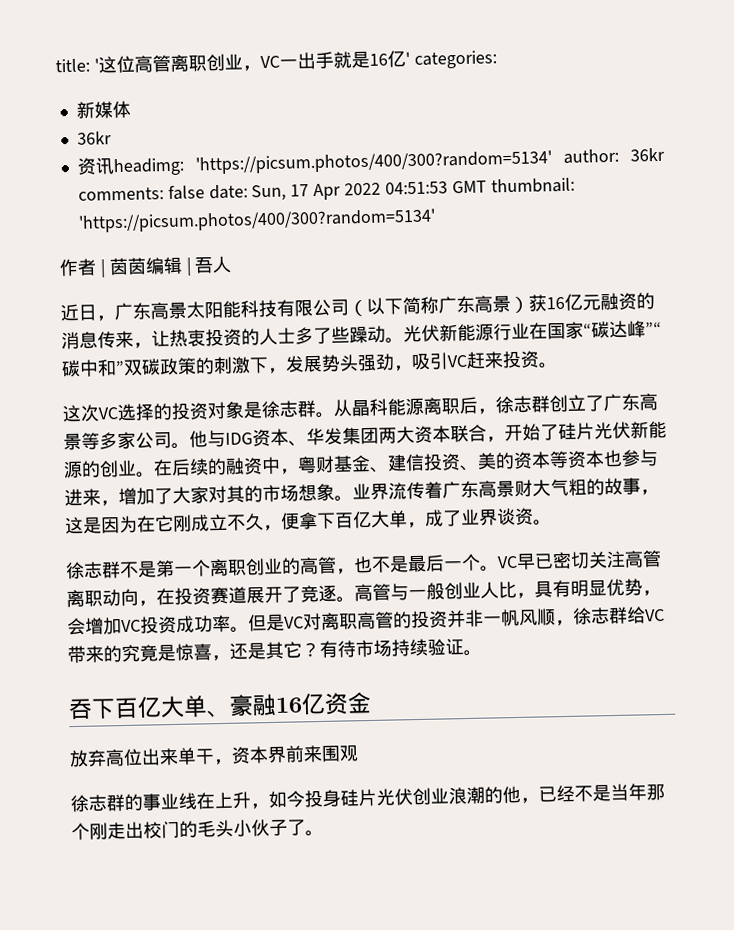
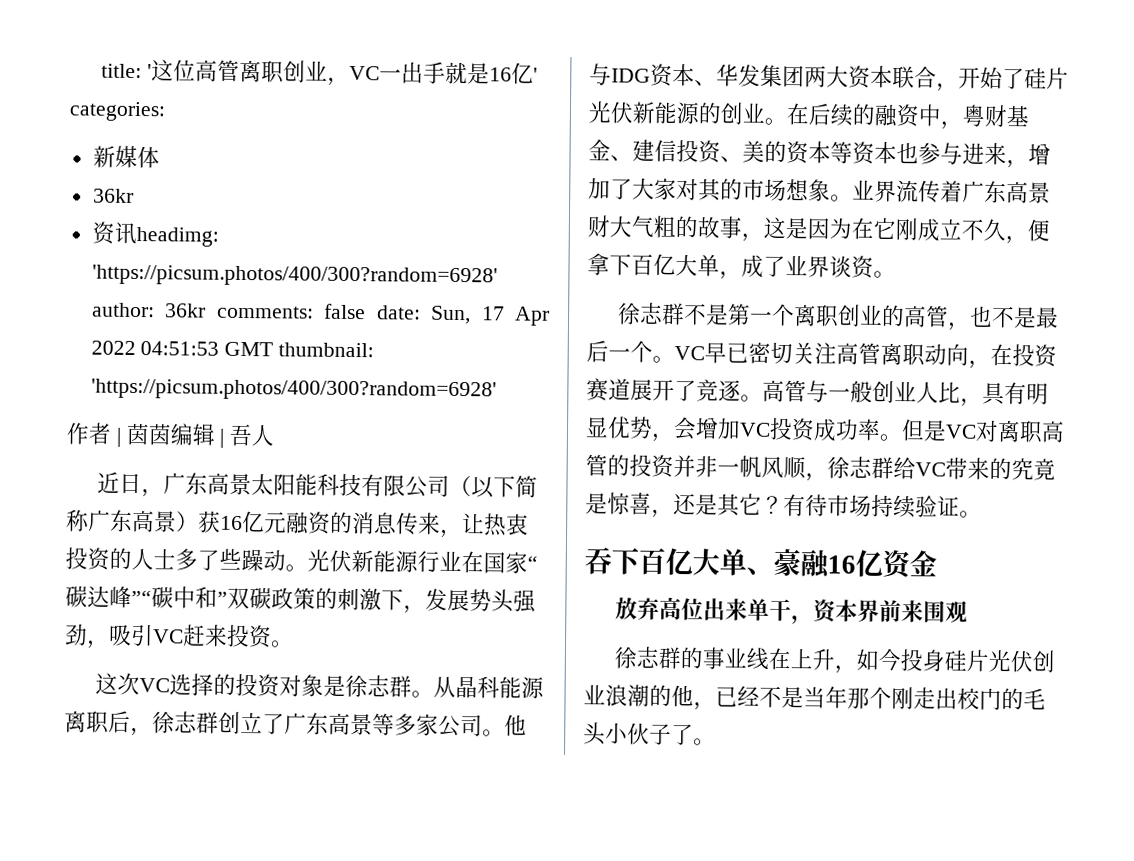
- 资讯headimg: 'https://picsum.photos/400/300?random=5134' author: 36kr comments: false date: Sun, 17 Apr 2022 04:51:53 GMT thumbnail: 'https://picsum.photos/400/300?random=5134'
+ 资讯headimg: 'https://picsum.photos/400/300?random=6928' author: 36kr comments: false date: Sun, 17 Apr 2022 04:51:53 GMT thumbnail: 'https://picsum.photos/400/300?random=6928'

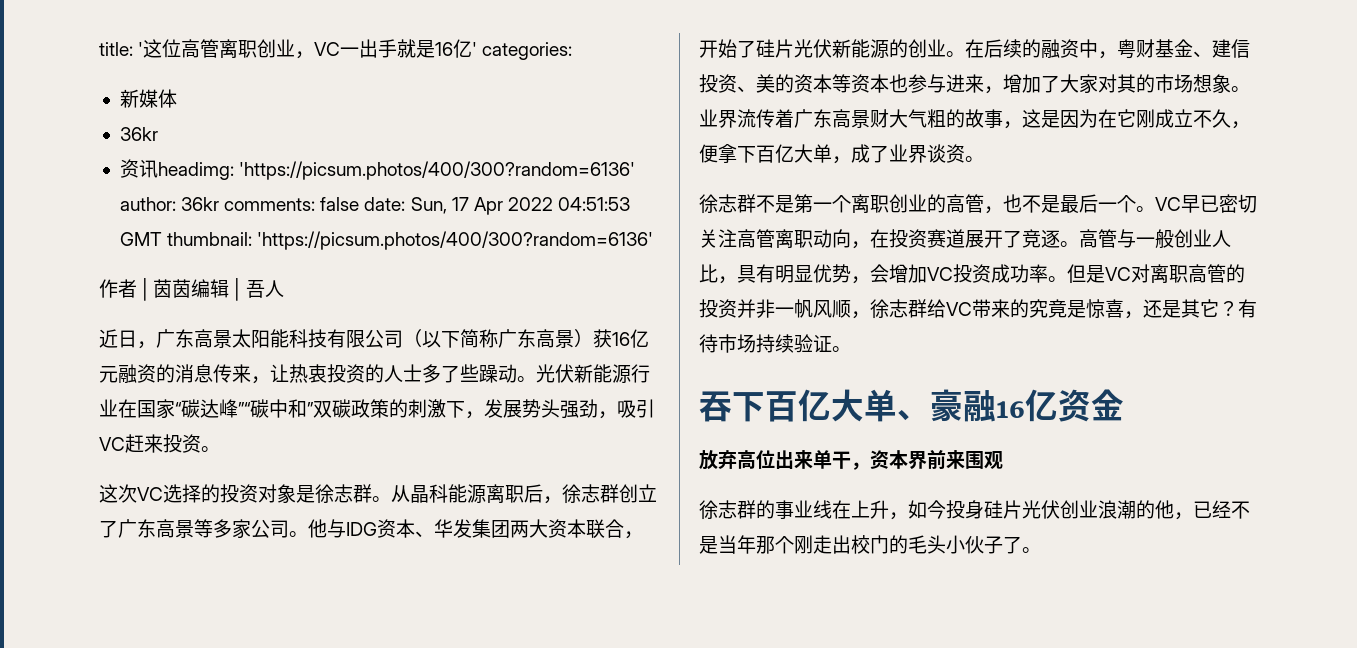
- 资讯headimg: 'https://picsum.photos/400/300?random=6928' author: 36kr comments: false date: Sun, 17 Apr 2022 04:51:53 GMT thumbnail: 'https://picsum.photos/400/300?random=6928'
+ 资讯headimg: 'https://picsum.photos/400/300?random=6136' author: 36kr comments: false date: Sun, 17 Apr 2022 04:51:53 GMT thumbnail: 'https://picsum.photos/400/300?random=6136'

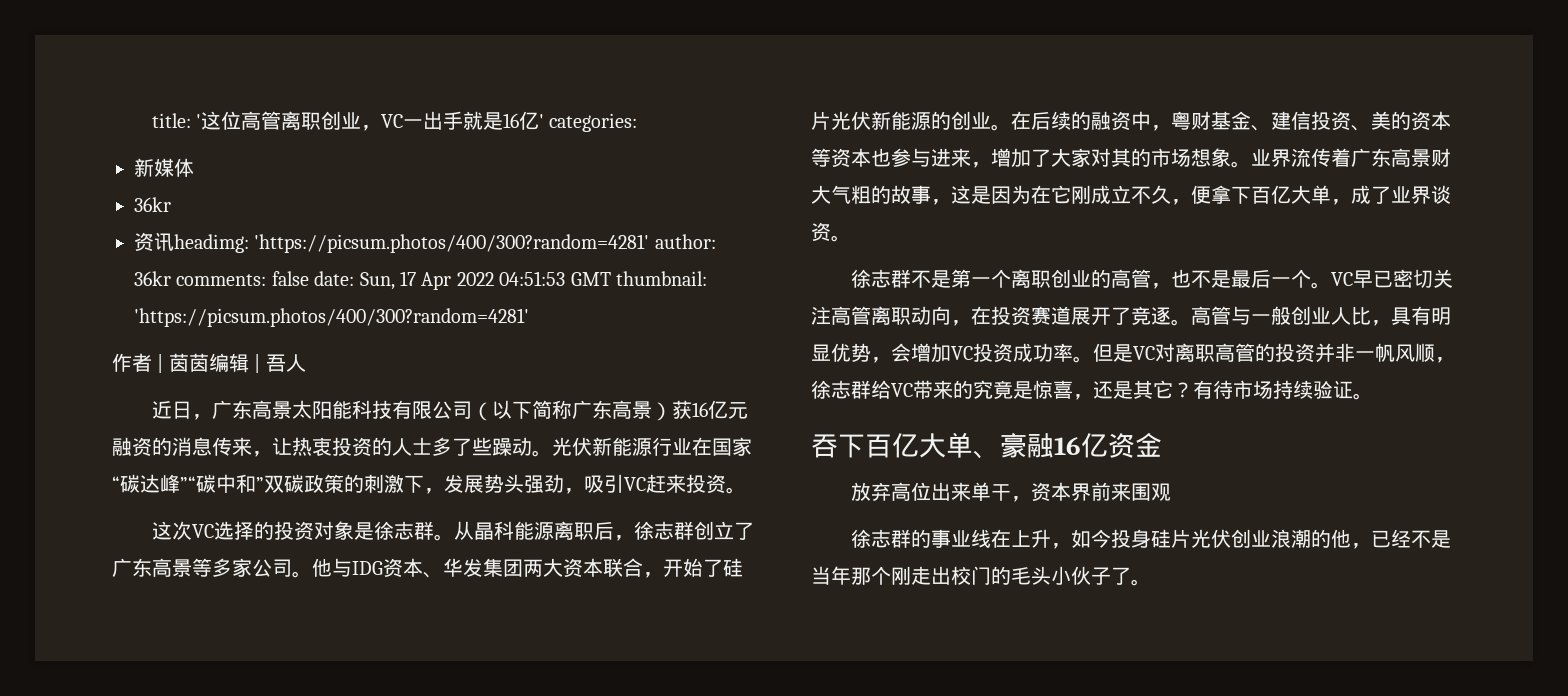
- 资讯headimg: 'https://picsum.photos/400/300?random=6136' author: 36kr comments: false date: Sun, 17 Apr 2022 04:51:53 GMT thumbnail: 'https://picsum.photos/400/300?random=6136'
+ 资讯headimg: 'https://picsum.photos/400/300?random=4281' author: 36kr comments: false date: Sun, 17 Apr 2022 04:51:53 GMT thumbnail: 'https://picsum.photos/400/300?random=4281'

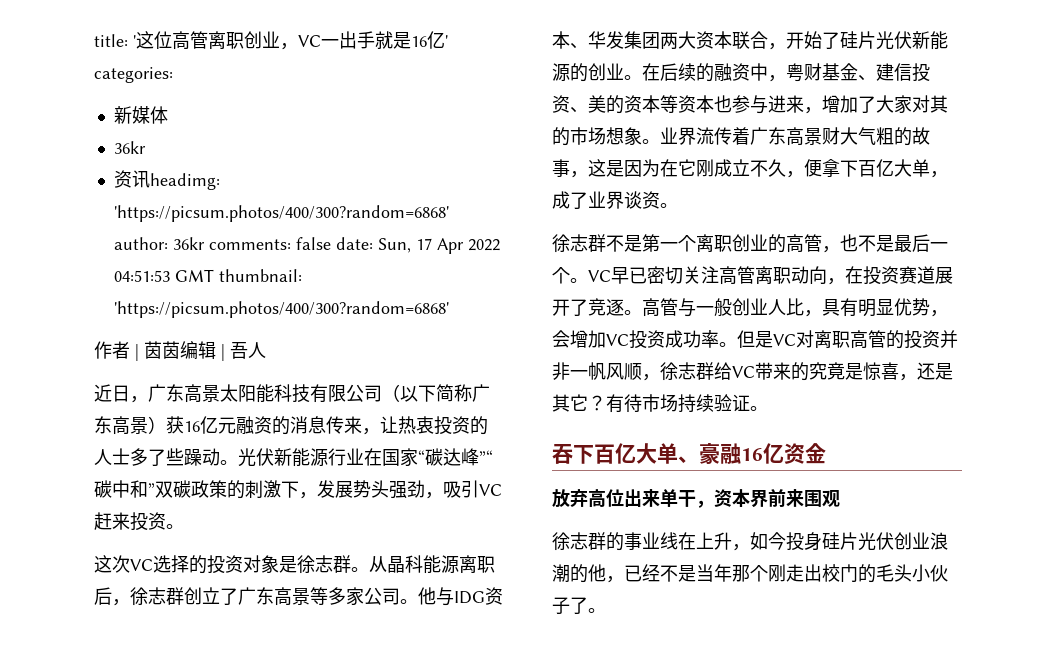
- 资讯headimg: 'https://picsum.photos/400/300?random=4281' author: 36kr comments: false date: Sun, 17 Apr 2022 04:51:53 GMT thumbnail: 'https://picsum.photos/400/300?random=4281'
+ 资讯headimg: 'https://picsum.photos/400/300?random=6868' author: 36kr comments: false date: Sun, 17 Apr 2022 04:51:53 GMT thumbnail: 'https://picsum.photos/400/300?random=6868'

